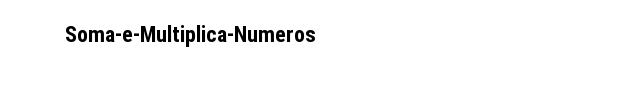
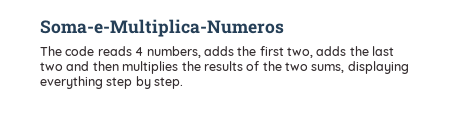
+ The code reads 4 numbers, adds the first two, adds the last two and then multiplies the results of the two sums, displaying everything step by step.

